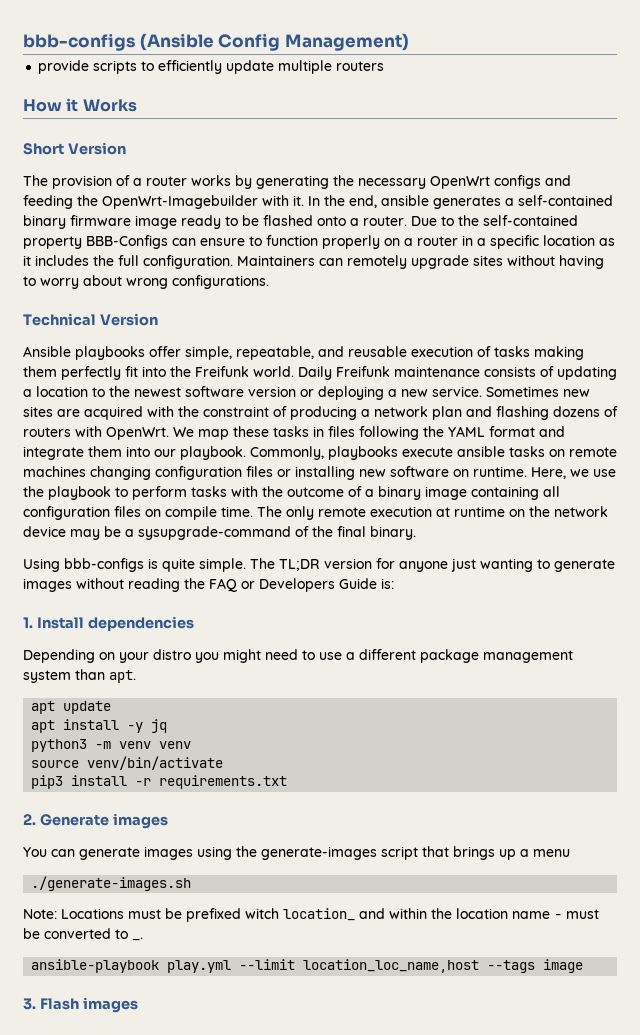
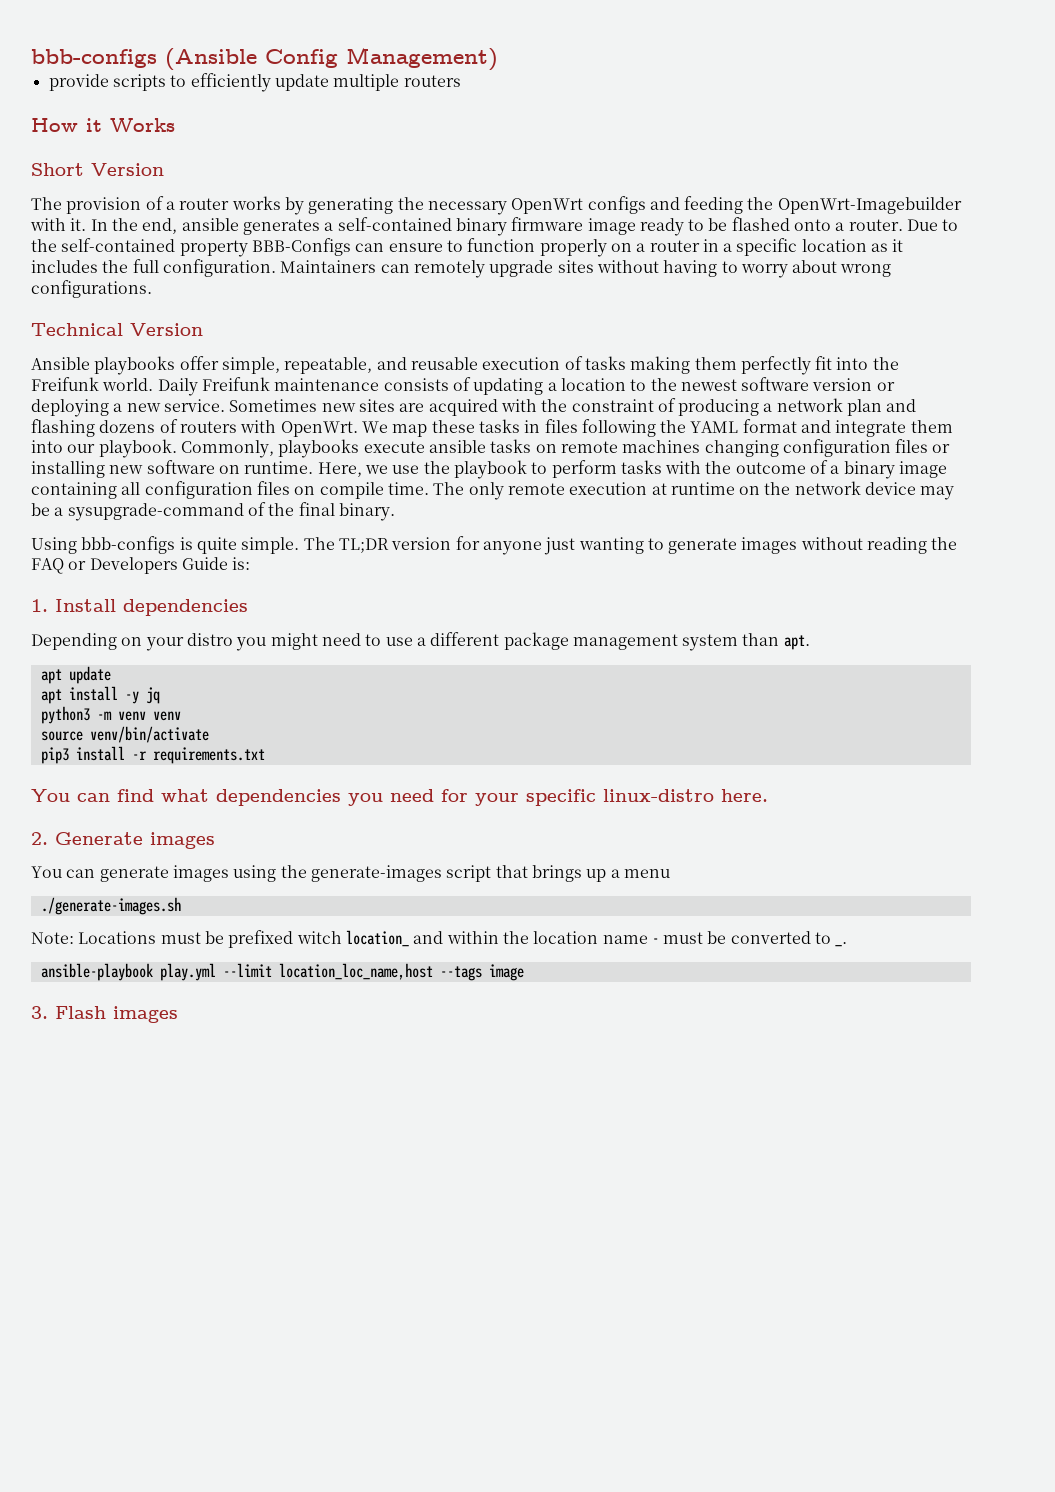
+ You can find what dependencies you need for your specific linux-distro here.

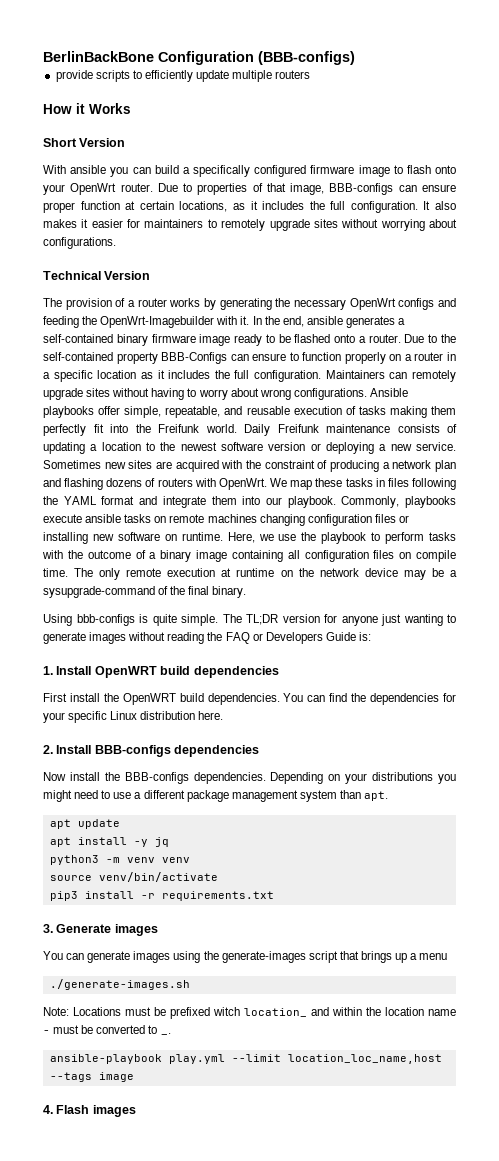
- bbb-configs (Ansible Config Management)
+ BerlinBackBone Configuration (BBB-configs)
+ With ansible you can build a specifically configured firmware image to flash onto your OpenWrt router. Due to properties of that image, BBB-configs can ensure proper function at certain locations, as it includes the full configuration. It also makes it easier for maintainers to remotely upgrade sites without worrying about configurations.
+ Technical Version
- Maintainers can remotely upgrade sites without having to worry about wrong configurations.
- Technical Version
- Ansible playbooks offer simple, repeatable, and reusable execution of tasks making them perfectly fit into the Freifunk world.
+ Maintainers can remotely upgrade sites without having to worry about wrong configurations. Ansible playbooks offer simple, repeatable, and reusable execution of tasks making them perfectly fit into the Freifunk world.
- 1. Install dependencies
- Depending on your distro you might need to use a different package management system than apt.
+ 1. Install OpenWRT build dependencies
+ First install the OpenWRT build dependencies. You can find the dependencies for your specific Linux distribution here.
+ 2. Install BBB-configs dependencies
+ Now install the BBB-configs dependencies. Depending on your distributions you might need to use a different package management system than apt.
- You can find what dependencies you need for your specific linux-distro here.
- 2. Generate images
+ 3. Generate images
- 3. Flash images
+ 4. Flash images

